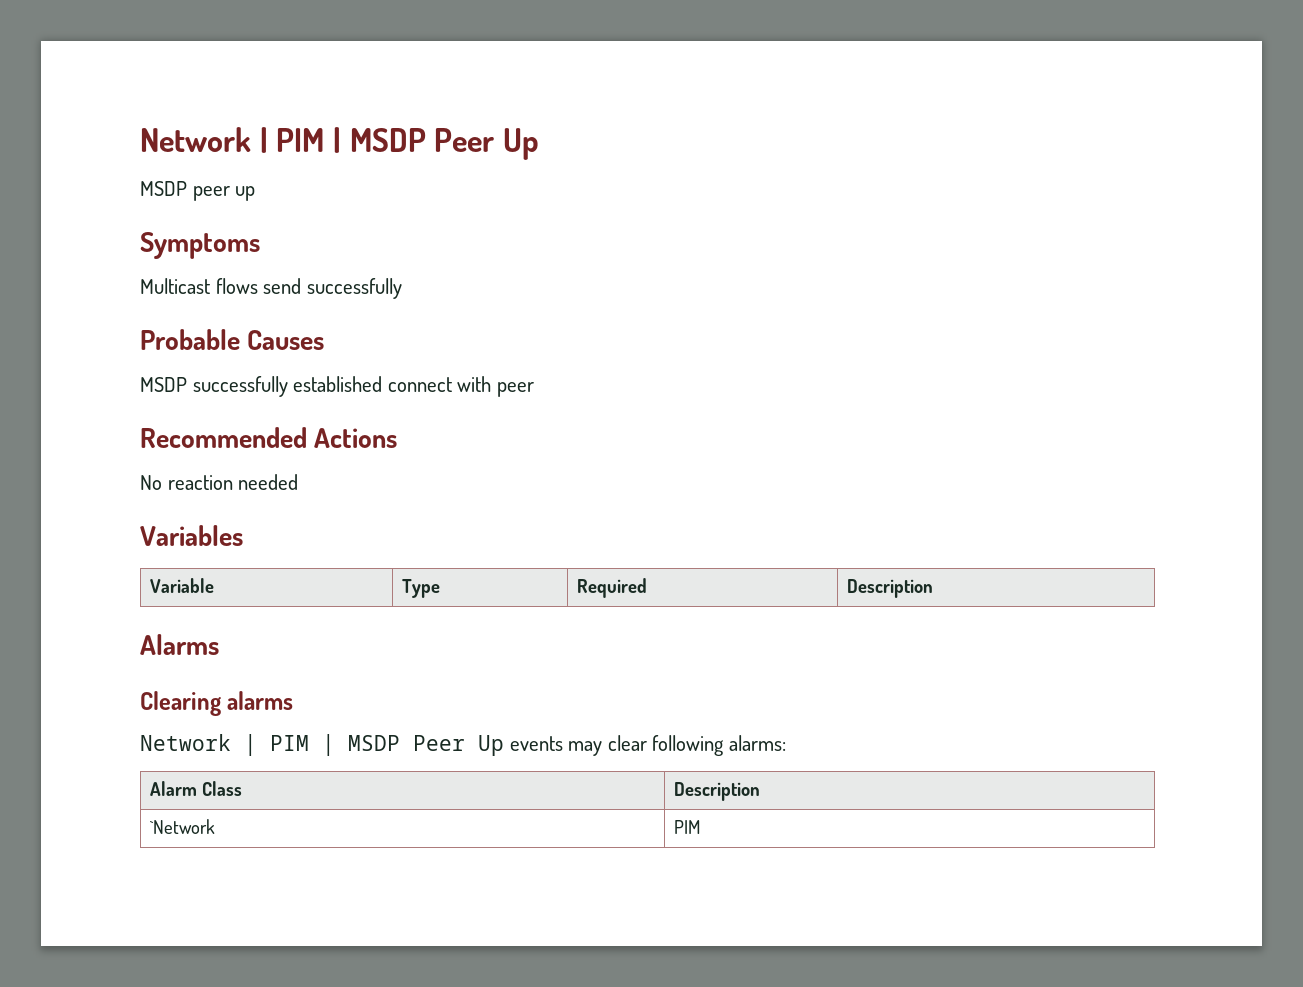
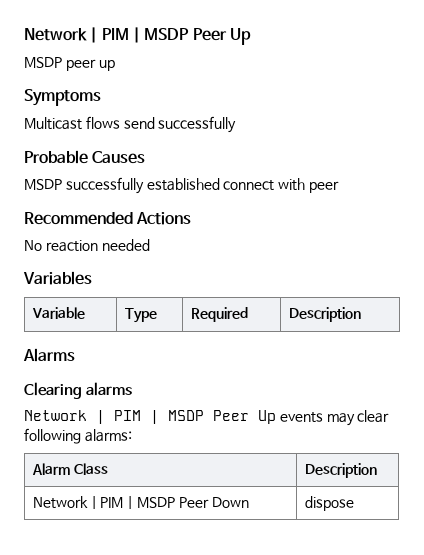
- `Network | PIM
+ Network | PIM | MSDP Peer Down | dispose

